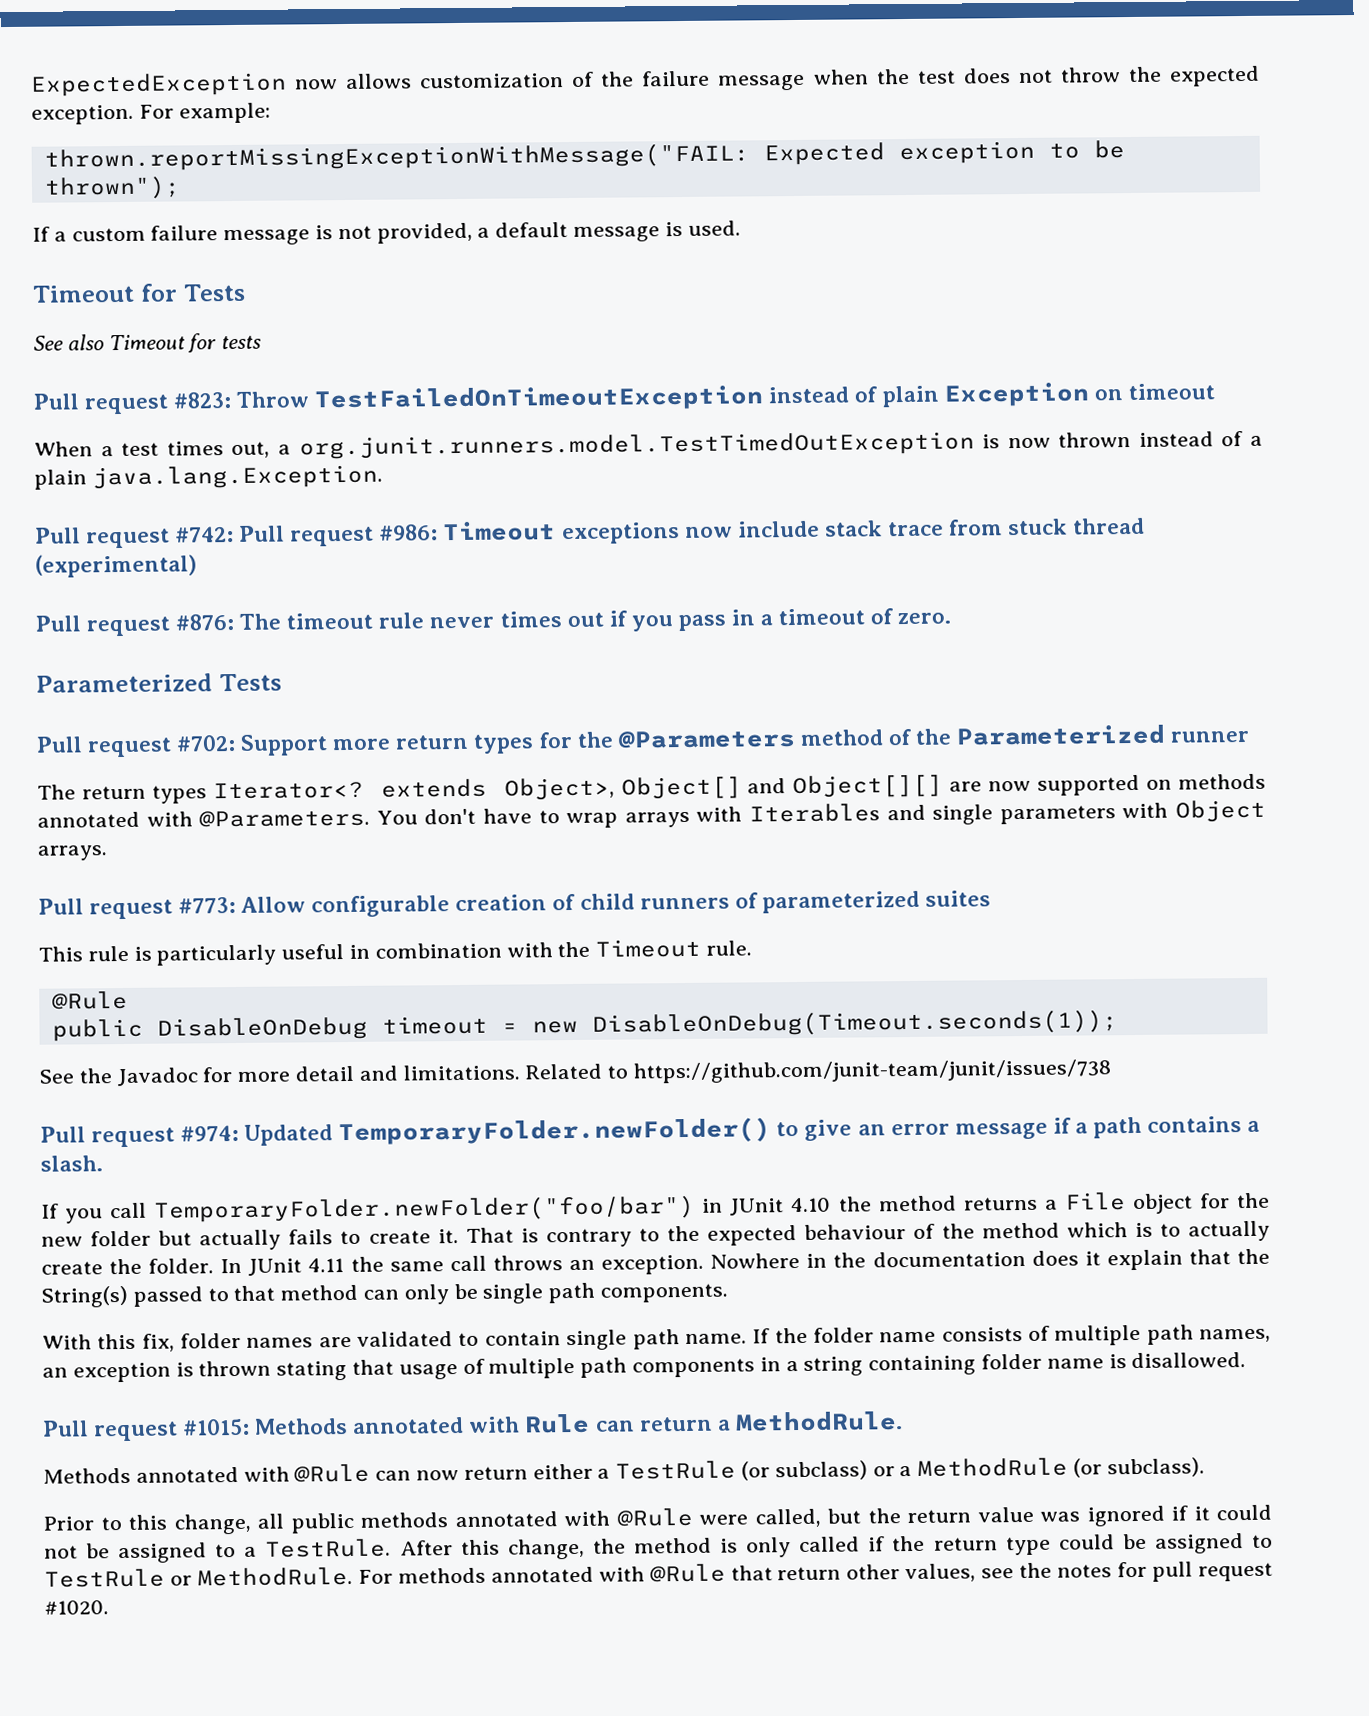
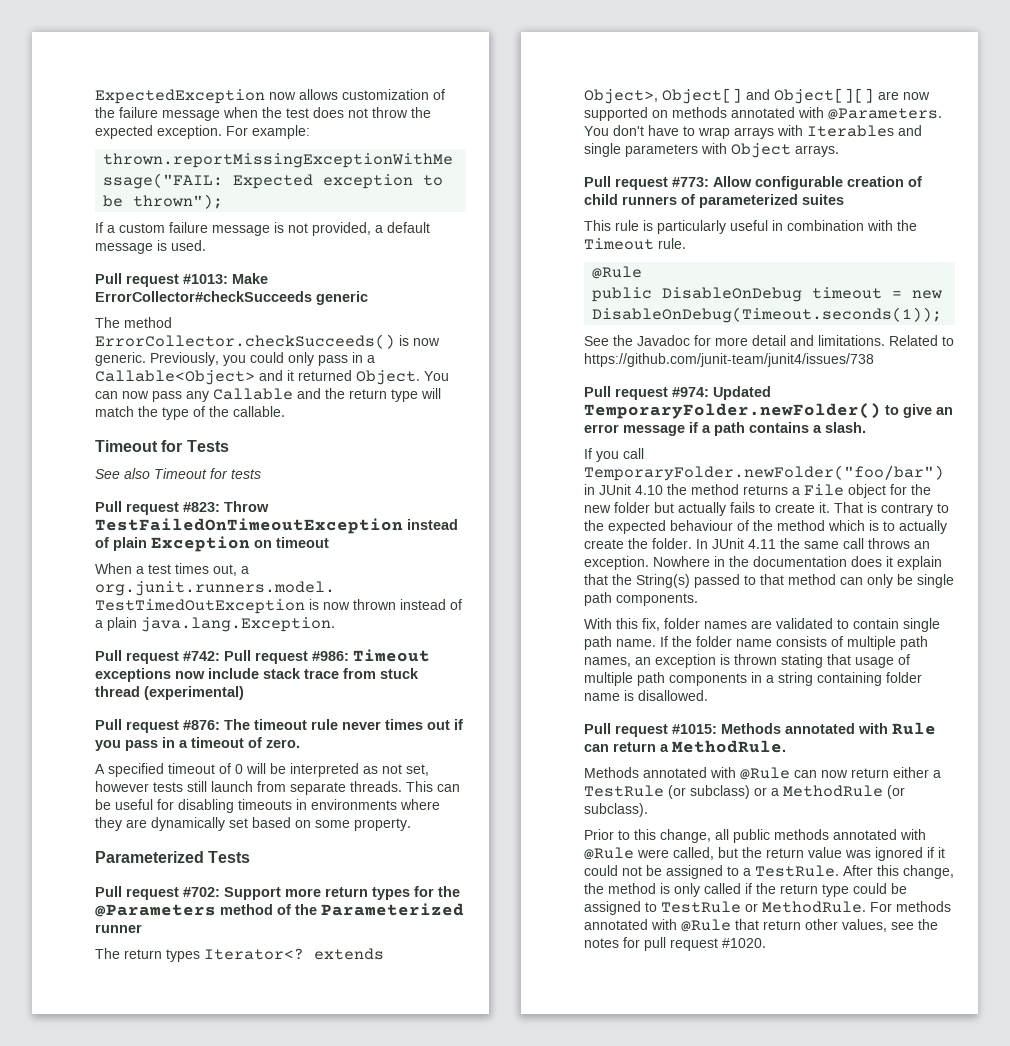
+ Pull request #1013: Make ErrorCollector#checkSucceeds generic
+ The method ErrorCollector.checkSucceeds() is now generic. Previously, you could only pass in a Callable<Object> and it returned Object. You can now pass any Callable and the return type will match the type of the callable.
+ A specified timeout of 0 will be interpreted as not set, however tests still launch from separate threads. This can be useful for disabling timeouts in environments where they are dynamically set based on some property.
- Related to https://github.com/junit-team/junit/issues/738
+ Related to https://github.com/junit-team/junit4/issues/738

